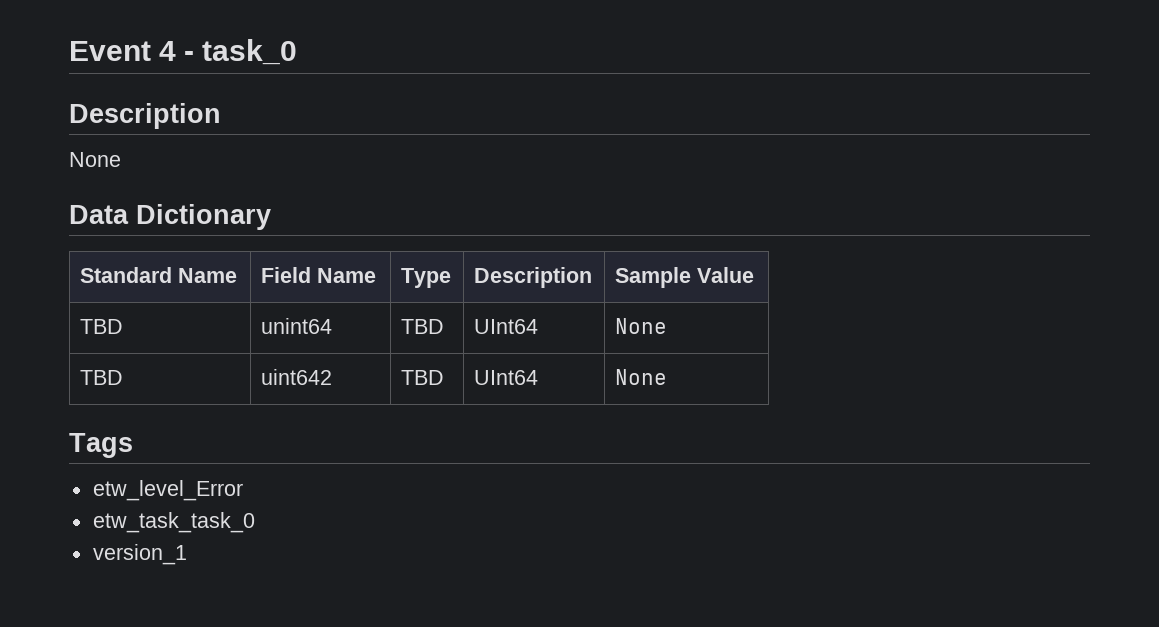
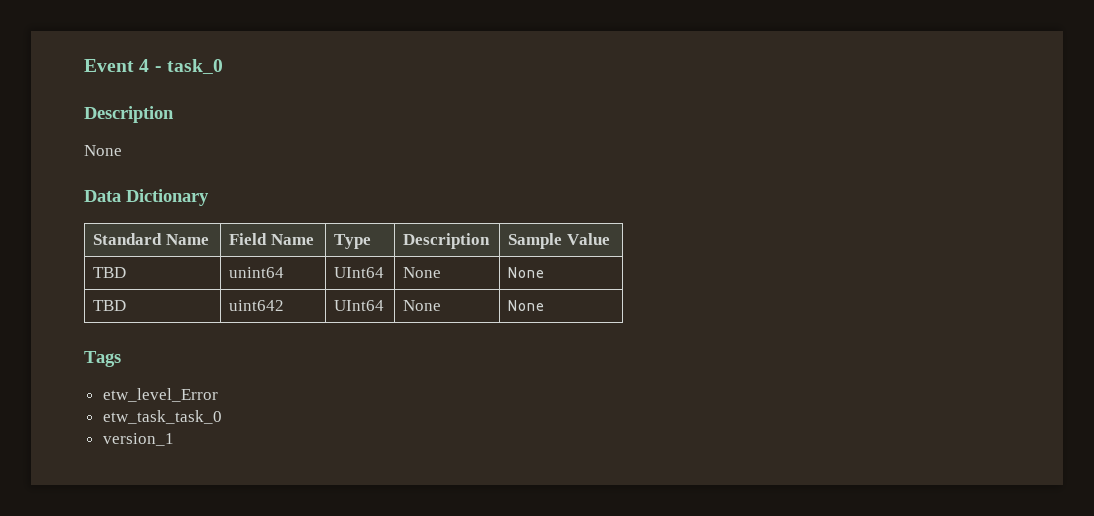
- TBD | unint64 | TBD | UInt64 | None
+ TBD | unint64 | UInt64 | None | None
- TBD | uint642 | TBD | UInt64 | None
+ TBD | uint642 | UInt64 | None | None

